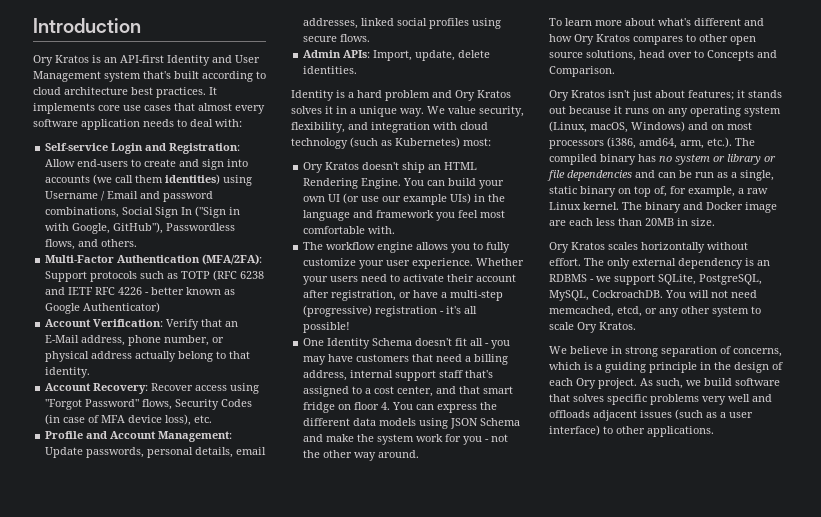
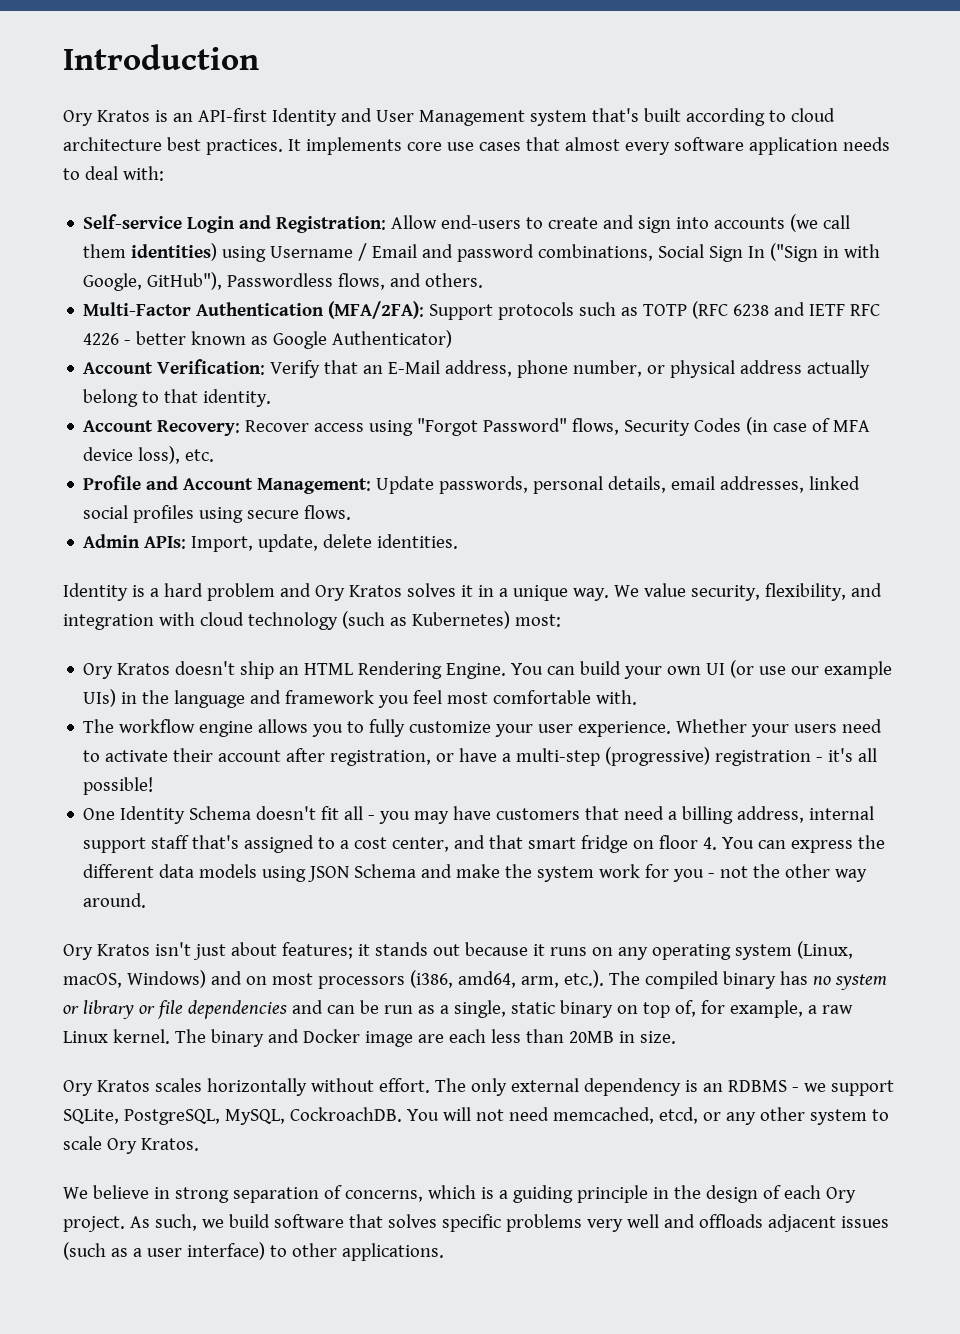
- To learn more about what's different and how Ory Kratos compares to other open source solutions, head over to Concepts and Comparison.

